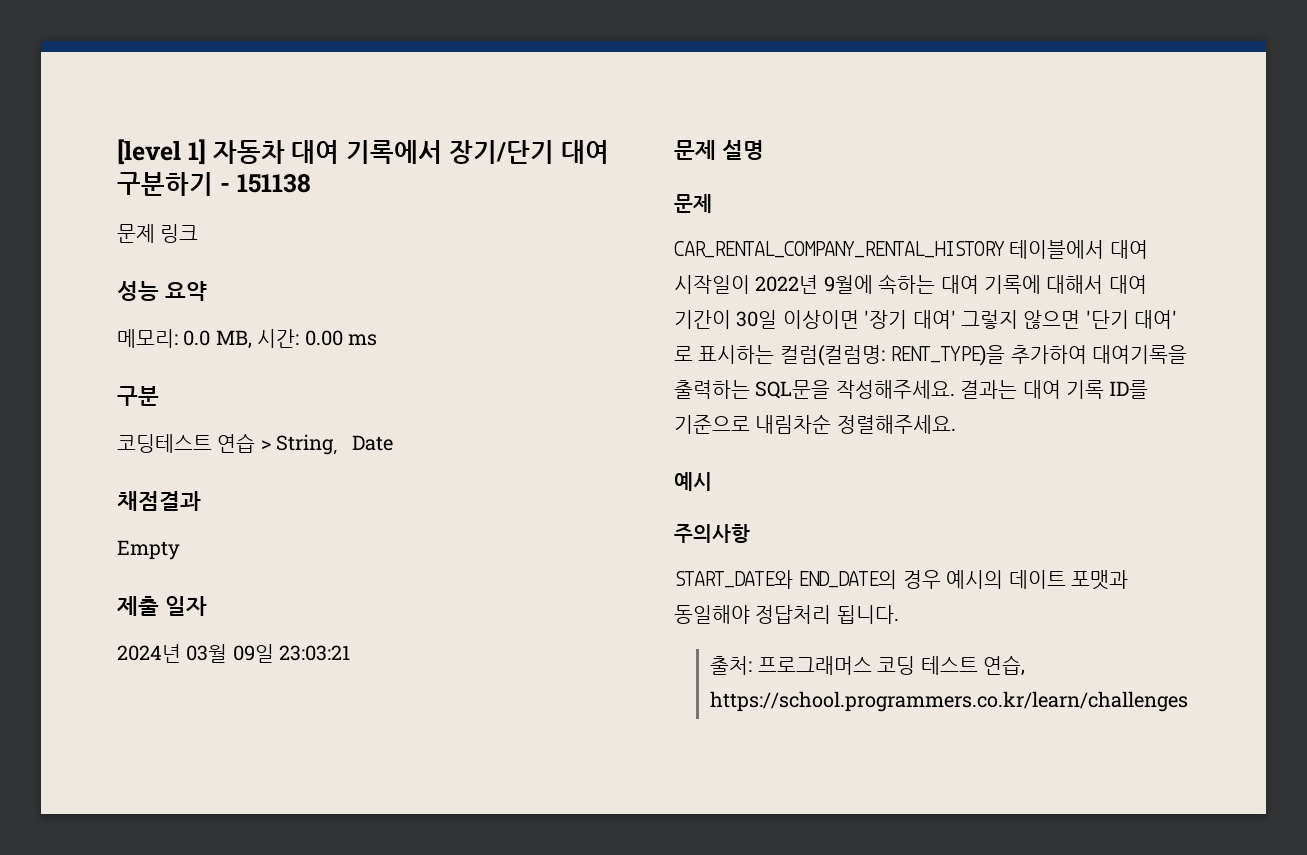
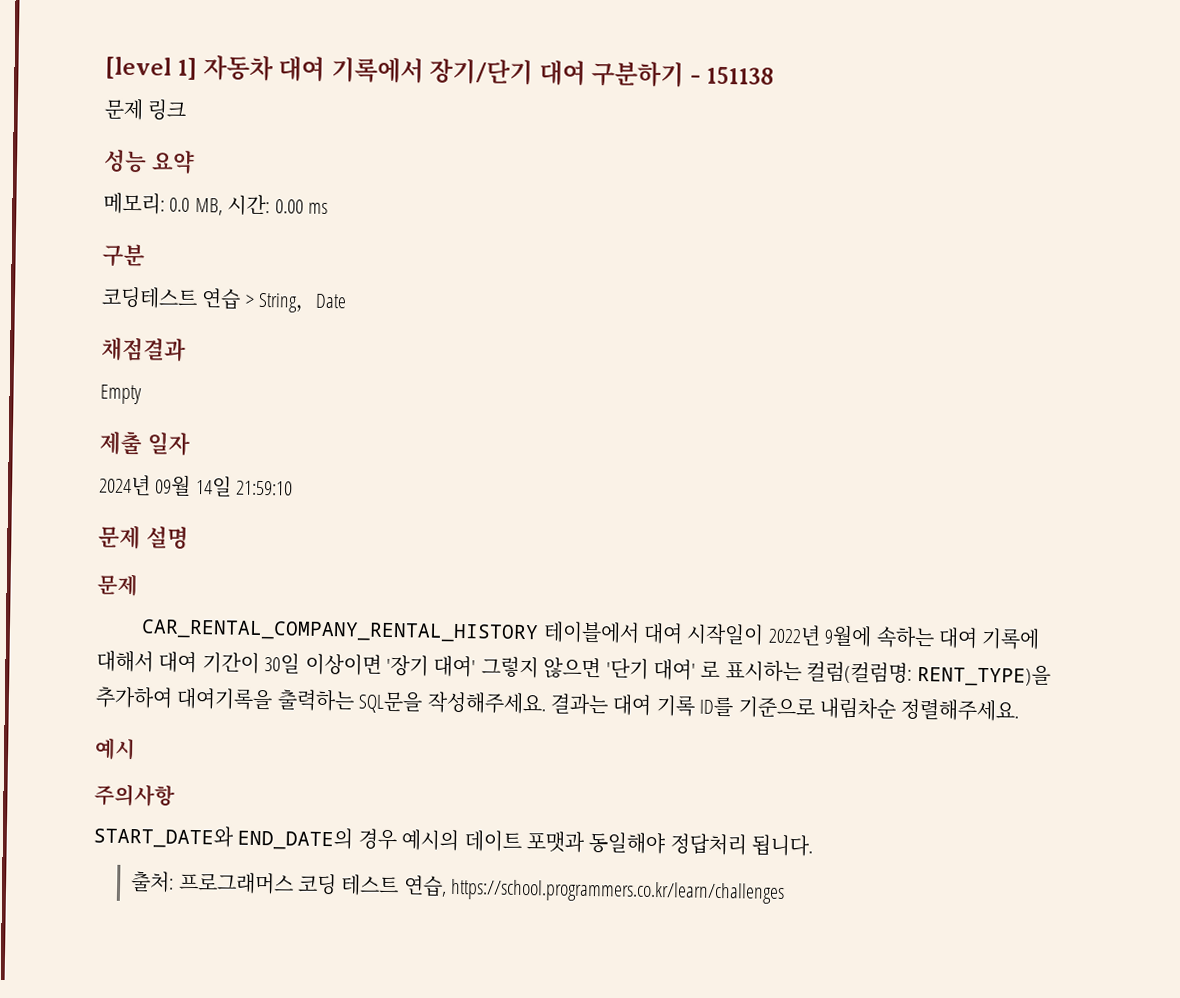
- 2024년 03월 09일 23:03:21
+ 2024년 09월 14일 21:59:10

